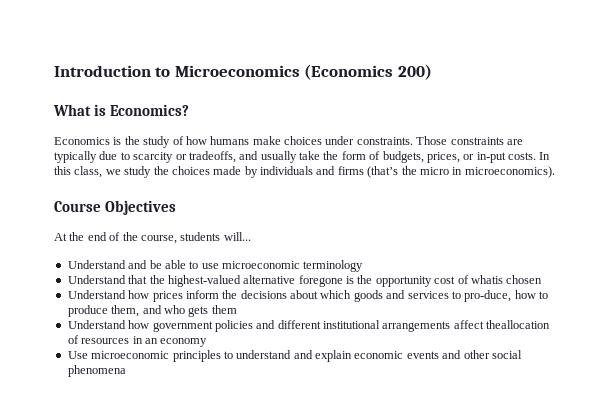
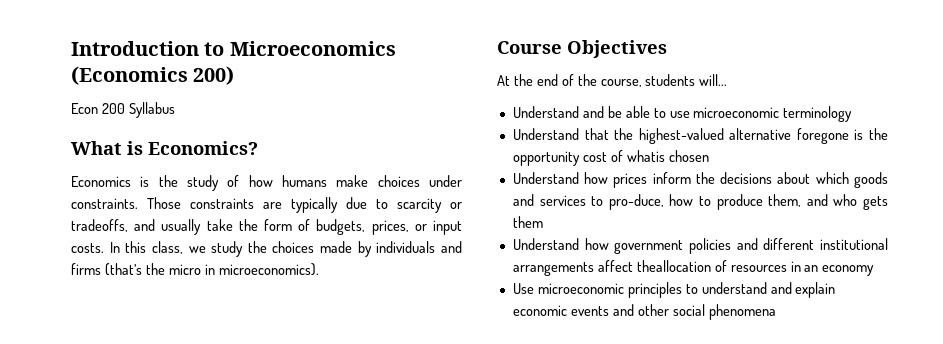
+ Econ 200 Syllabus
- Those constraints are typically due to scarcity or tradeoffs, and usually take the form of budgets, prices, or in-put costs.
+ Those constraints are typically due to scarcity or tradeoffs, and usually take the form of budgets, prices, or input costs.

